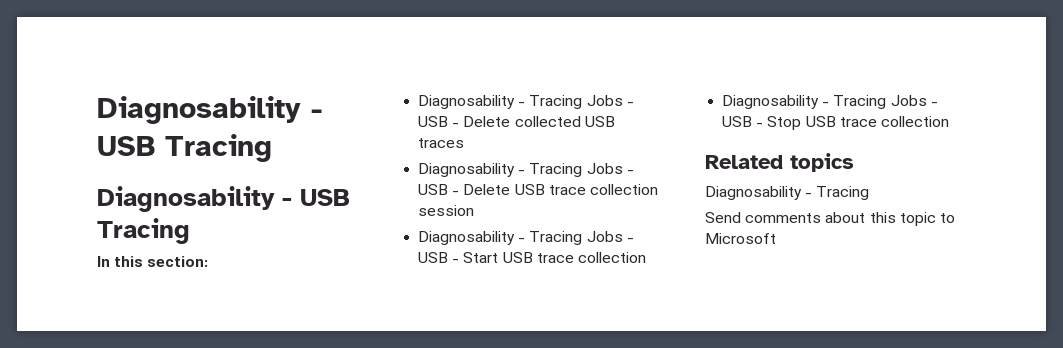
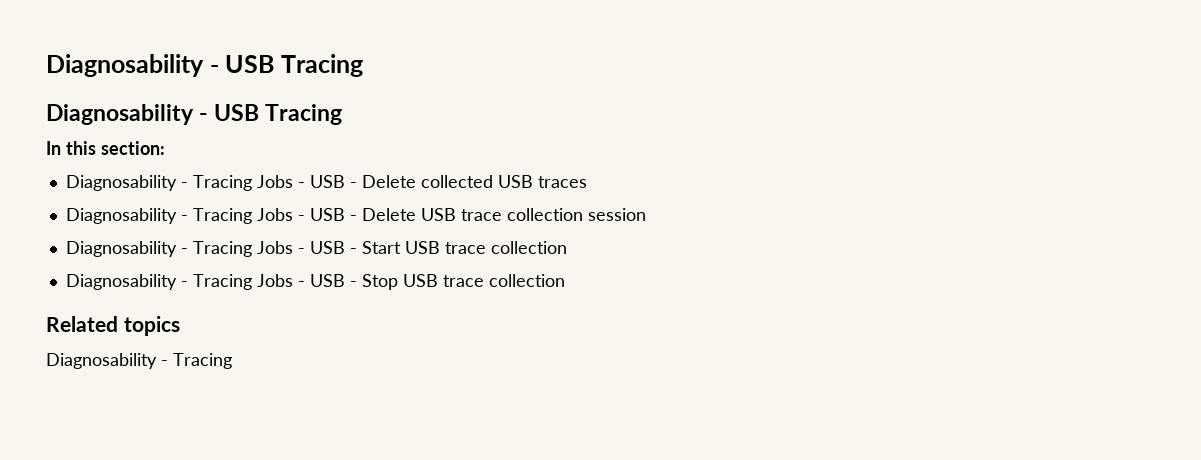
- Send comments about this topic to Microsoft

